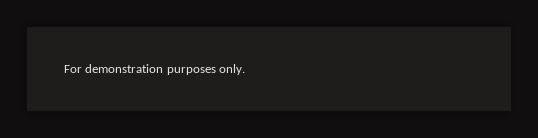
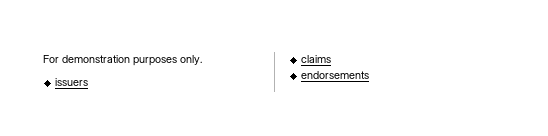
+ issuers
+ claims
+ endorsements

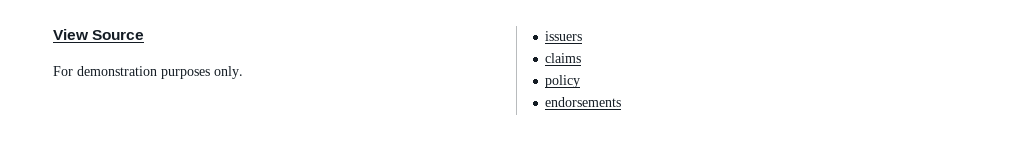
+ View Source
+ policy

